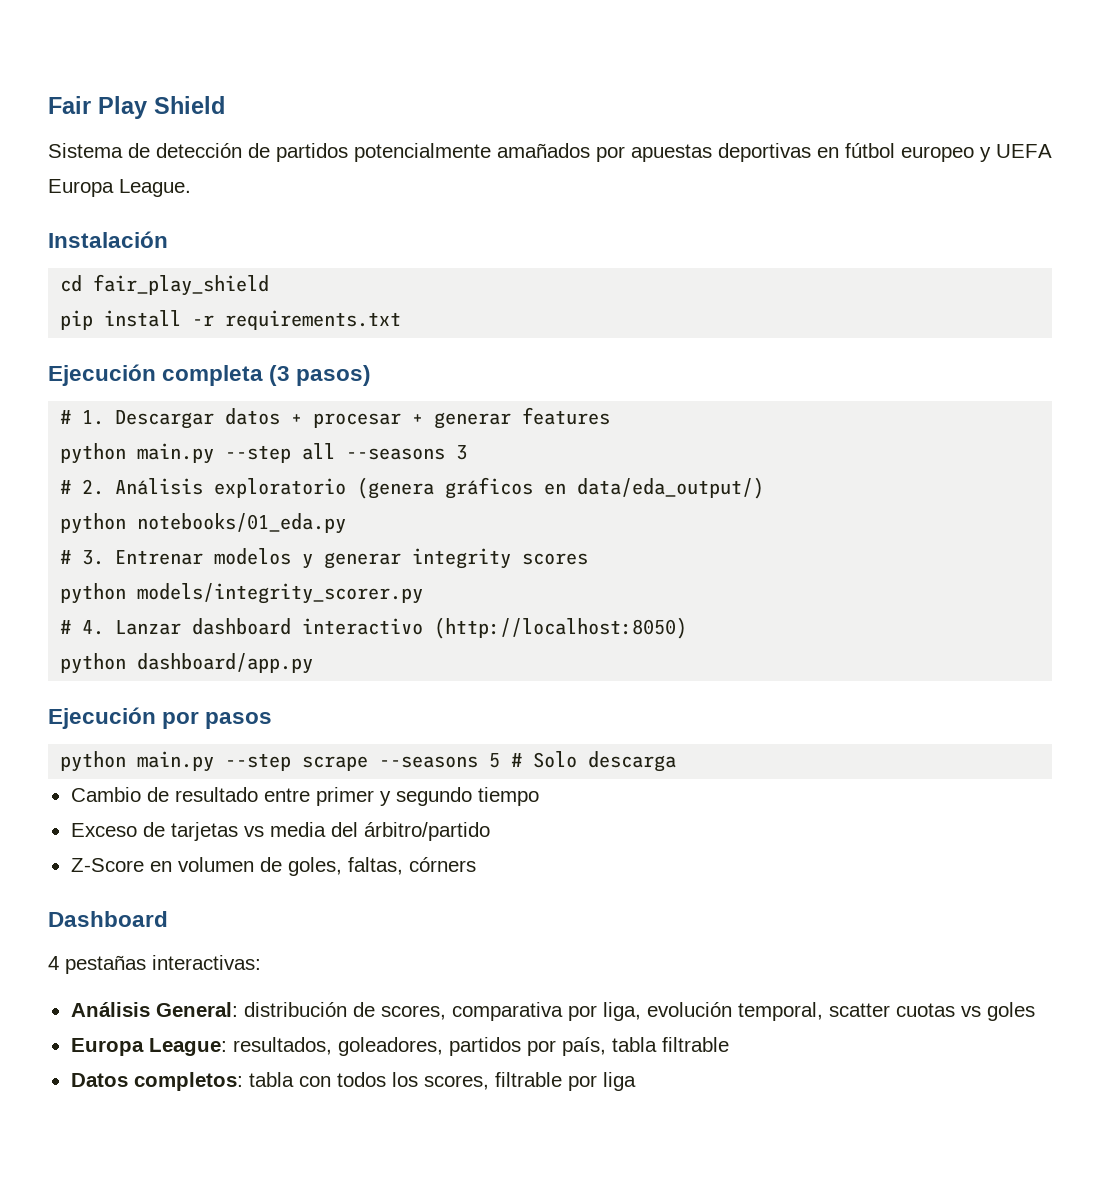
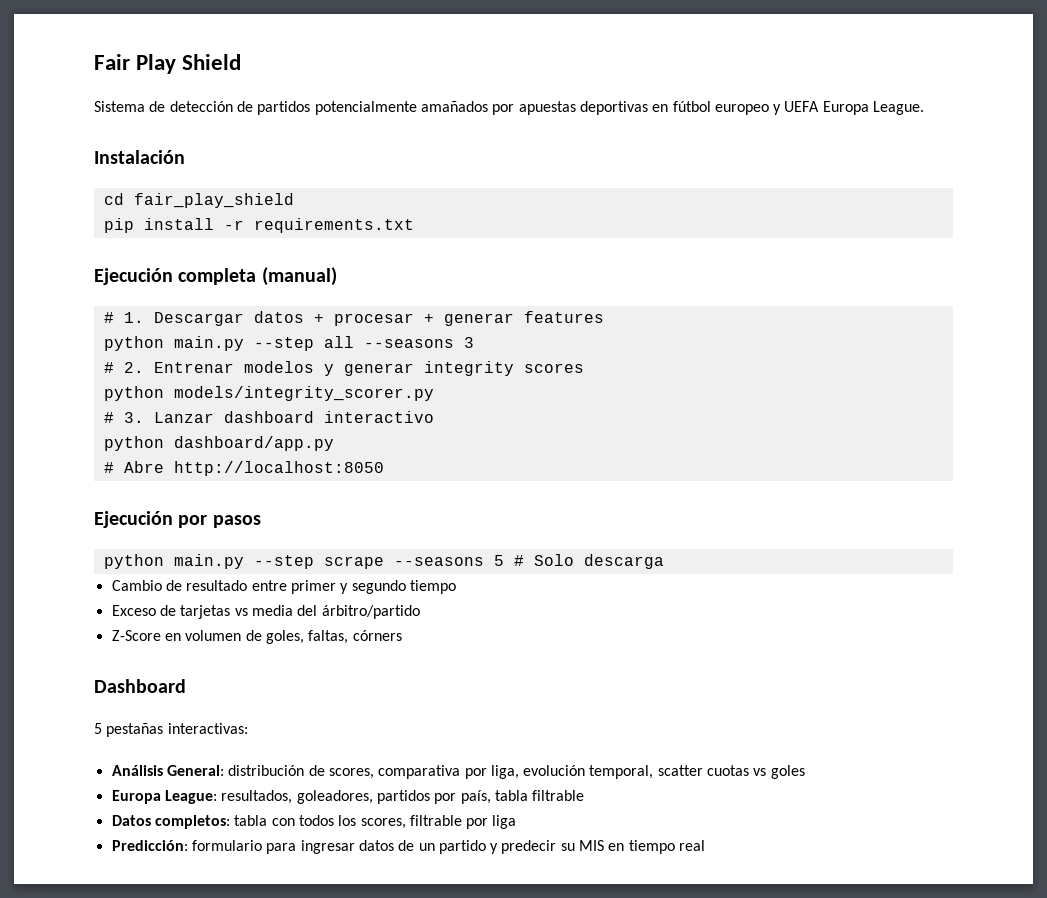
- Ejecución completa (3 pasos)
+ Ejecución completa (manual)
- # 2. Análisis exploratorio (genera gráficos en data/eda_output/)
- python notebooks/01_eda.py
- # 3. Entrenar modelos y generar integrity scores
+ # 2. Entrenar modelos y generar integrity scores
- # 4. Lanzar dashboard interactivo (http://localhost:8050)
+ # 3. Lanzar dashboard interactivo
+ # Abre http://localhost:8050
- 4 pestañas interactivas:
+ 5 pestañas interactivas:
+ Predicción: formulario para ingresar datos de un partido y predecir su MIS en tiempo real

